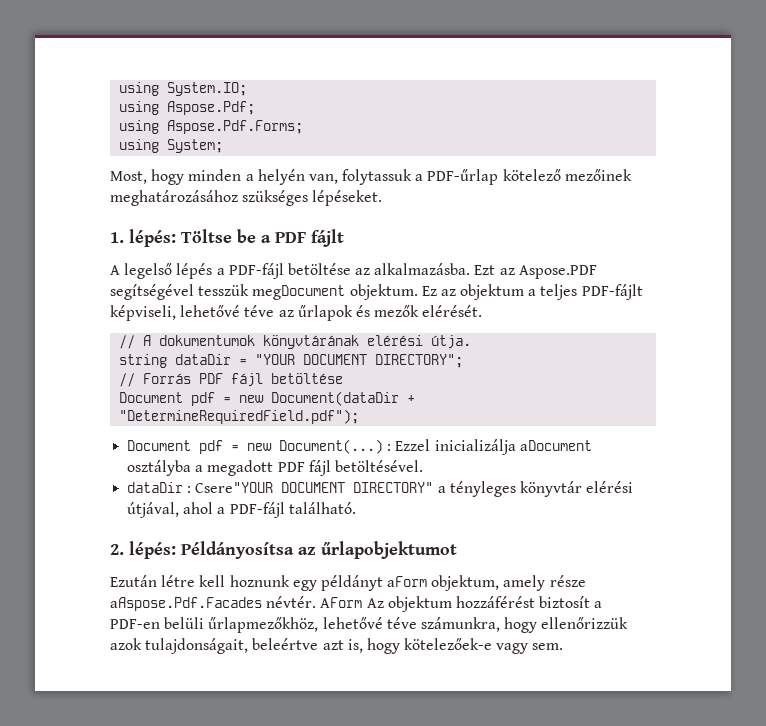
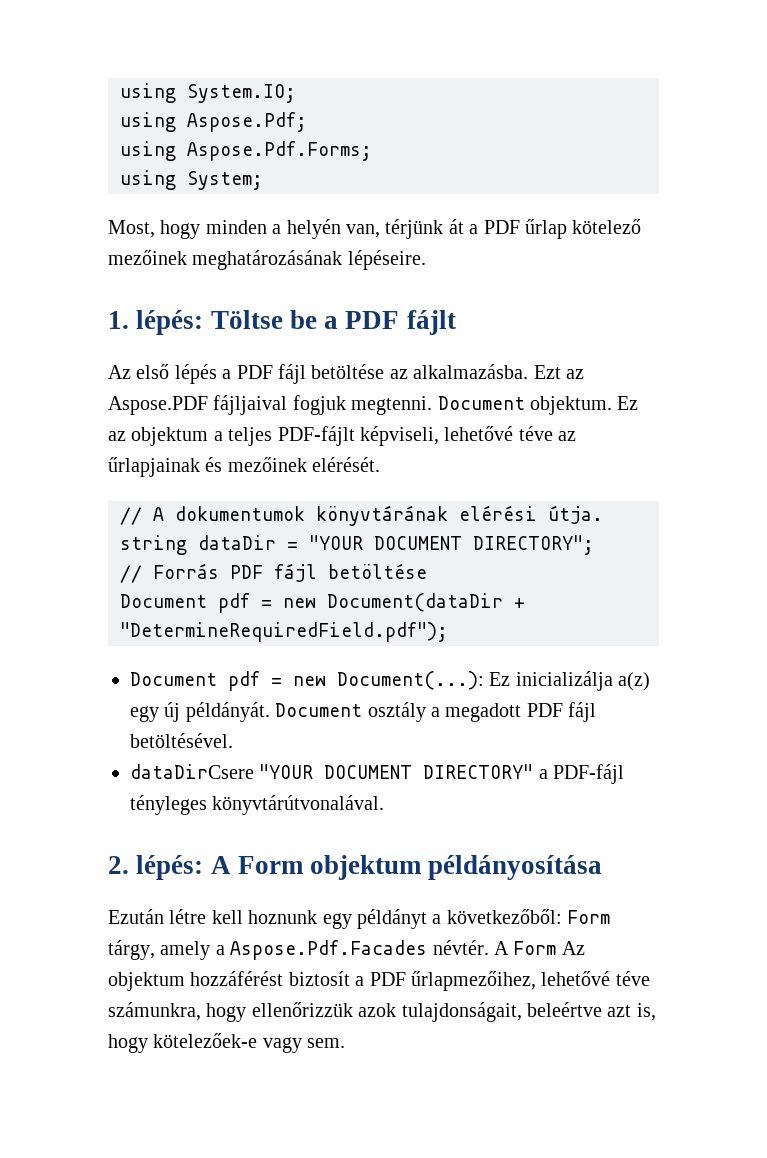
- Most, hogy minden a helyén van, folytassuk a PDF-űrlap kötelező mezőinek meghatározásához szükséges lépéseket.
+ Most, hogy minden a helyén van, térjünk át a PDF űrlap kötelező mezőinek meghatározásának lépéseire.
- A legelső lépés a PDF-fájl betöltése az alkalmazásba.
+ Az első lépés a PDF fájl betöltése az alkalmazásba.
- Ezt az Aspose.PDF segítségével tesszük megDocument objektum.
+ Ezt az Aspose.PDF fájljaival fogjuk megtenni. Document objektum.
- Ez az objektum a teljes PDF-fájlt képviseli, lehetővé téve az űrlapok és mezők elérését.
+ Ez az objektum a teljes PDF-fájlt képviseli, lehetővé téve az űrlapjainak és mezőinek elérését.
- Document pdf = new Document(...) : Ezzel inicializálja aDocument osztályba a megadott PDF fájl betöltésével.
+ Document pdf = new Document(...): Ez inicializálja a(z) egy új példányát. Document osztály a megadott PDF fájl betöltésével.
- dataDir : Csere"YOUR DOCUMENT DIRECTORY" a tényleges könyvtár elérési útjával, ahol a PDF-fájl található.
- 2. lépés: Példányosítsa az űrlapobjektumot
+ dataDirCsere "YOUR DOCUMENT DIRECTORY" a PDF-fájl tényleges könyvtárútvonalával.
+ 2. lépés: A Form objektum példányosítása
- Ezután létre kell hoznunk egy példányt aForm objektum, amely része aAspose.Pdf.Facades névtér. AForm Az objektum hozzáférést biztosít a PDF-en belüli űrlapmezőkhöz, lehetővé téve számunkra, hogy ellenőrizzük azok tulajdonságait, beleértve azt is, hogy kötelezőek-e vagy sem.
+ Ezután létre kell hoznunk egy példányt a következőből: Form tárgy, amely a Aspose.Pdf.Facades névtér. A Form Az objektum hozzáférést biztosít a PDF űrlapmezőihez, lehetővé téve számunkra, hogy ellenőrizzük azok tulajdonságait, beleértve azt is, hogy kötelezőek-e vagy sem.

